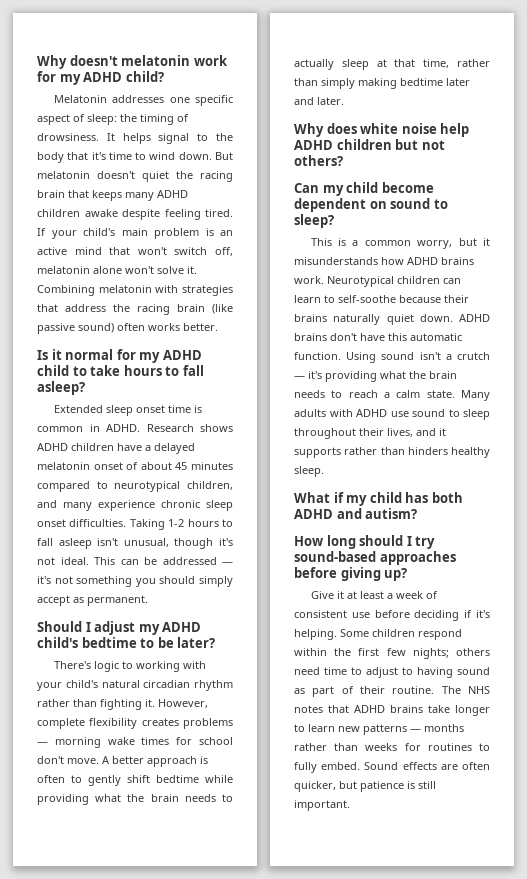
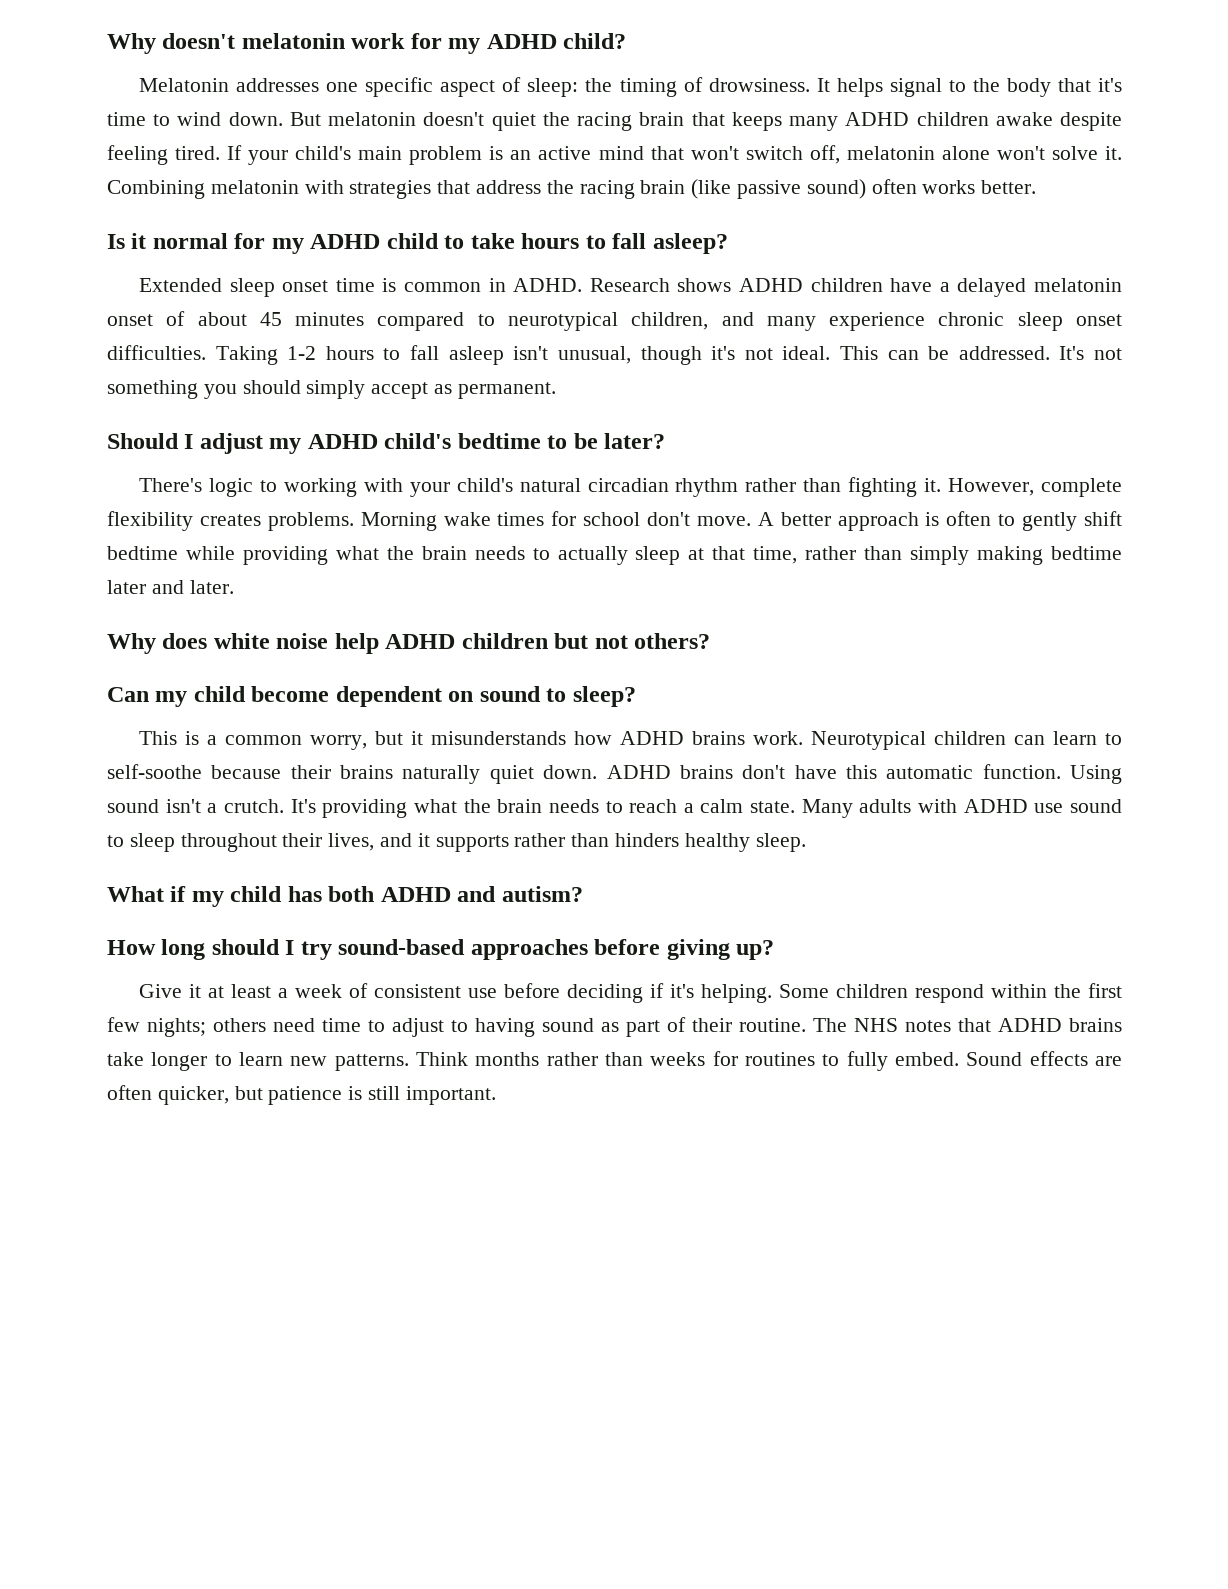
- This can be addressed — it's not something you should simply accept as permanent.
+ This can be addressed. It's not something you should simply accept as permanent.
- However, complete flexibility creates problems — morning wake times for school don't move.
+ However, complete flexibility creates problems. Morning wake times for school don't move.
- Using sound isn't a crutch — it's providing what the brain needs to reach a calm state.
+ Using sound isn't a crutch. It's providing what the brain needs to reach a calm state.
- The NHS notes that ADHD brains take longer to learn new patterns — months rather than weeks for routines to fully embed.
+ The NHS notes that ADHD brains take longer to learn new patterns. Think months rather than weeks for routines to fully embed.

